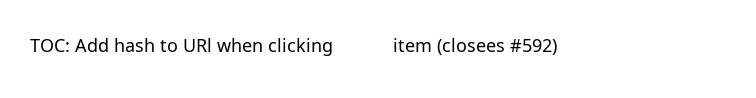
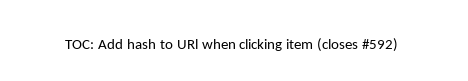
- TOC: Add hash to URl when clicking item (closees #592)
+ TOC: Add hash to URl when clicking item (closes #592)

